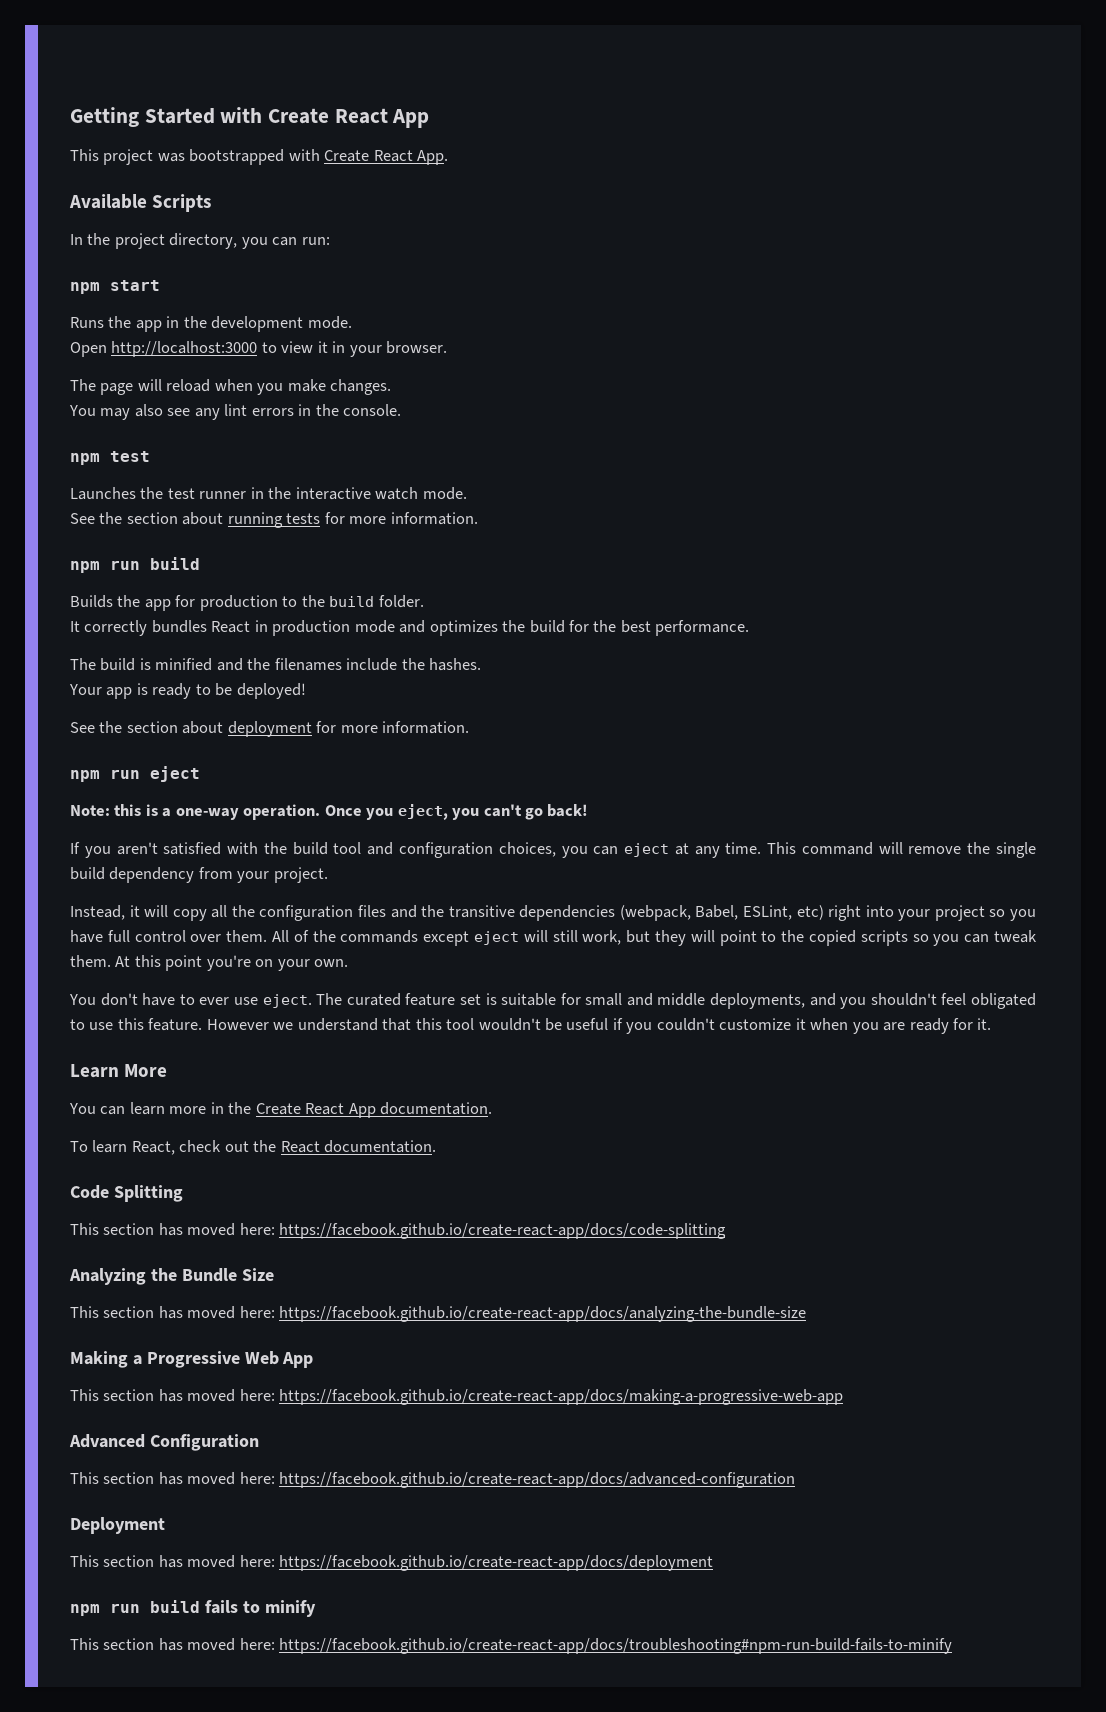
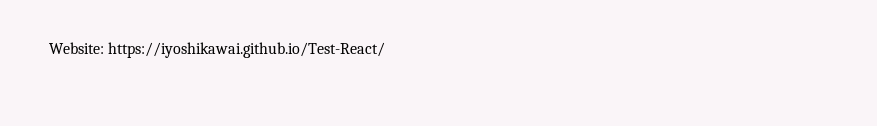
- Getting Started with Create React App
- This project was bootstrapped with Create React App.
- Available Scripts
- In the project directory, you can run:
- npm start
- Runs the app in the development mode.
- Open http://localhost:3000 to view it in your browser.
- The page will reload when you make changes.
- You may also see any lint errors in the console.
- npm test
- Launches the test runner in the interactive watch mode.
- See the section about running tests for more information.
- npm run build
- Builds the app for production to the build folder.
- It correctly bundles React in production mode and optimizes the build for the best performance.
- The build is minified and the filenames include the hashes.
- Your app is ready to be deployed!
- See the section about deployment for more information.
- npm run eject
- Note: this is a one-way operation. Once you eject, you can't go back!
- If you aren't satisfied with the build tool and configuration choices, you can eject at any time. This command will remove the single build dependency from your project.
- Instead, it will copy all the configuration files and the transitive dependencies (webpack, Babel, ESLint, etc) right into your project so you have full control over them. All of the commands except eject will still work, but they will point to the copied scripts so you can tweak them. At this point you're on your own.
- You don't have to ever use eject. The curated feature set is suitable for small and middle deployments, and you shouldn't feel obligated to use this feature. However we understand that this tool wouldn't be useful if you couldn't customize it when you are ready for it.
- Learn More
- You can learn more in the Create React App documentation.
- To learn React, check out the React documentation.
- Code Splitting
- This section has moved here: https://facebook.github.io/create-react-app/docs/code-splitting
- Analyzing the Bundle Size
- This section has moved here: https://facebook.github.io/create-react-app/docs/analyzing-the-bundle-size
- Making a Progressive Web App
- This section has moved here: https://facebook.github.io/create-react-app/docs/making-a-progressive-web-app
- Advanced Configuration
- This section has moved here: https://facebook.github.io/create-react-app/docs/advanced-configuration
- Deployment
- This section has moved here: https://facebook.github.io/create-react-app/docs/deployment
- npm run build fails to minify
- This section has moved here: https://facebook.github.io/create-react-app/docs/troubleshooting#npm-run-build-fails-to-minify
+ Website: https://iyoshikawai.github.io/Test-React/

